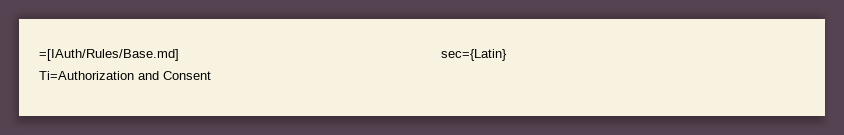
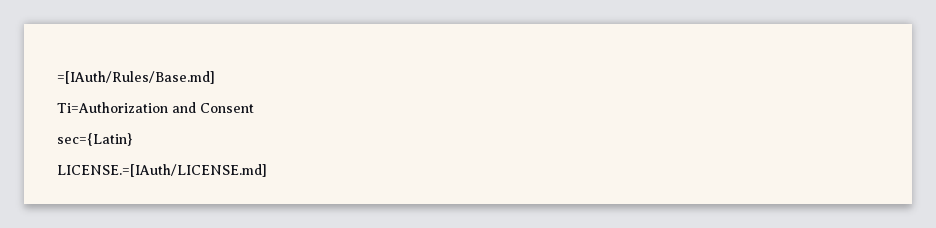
+ LICENSE.=[IAuth/LICENSE.md]

